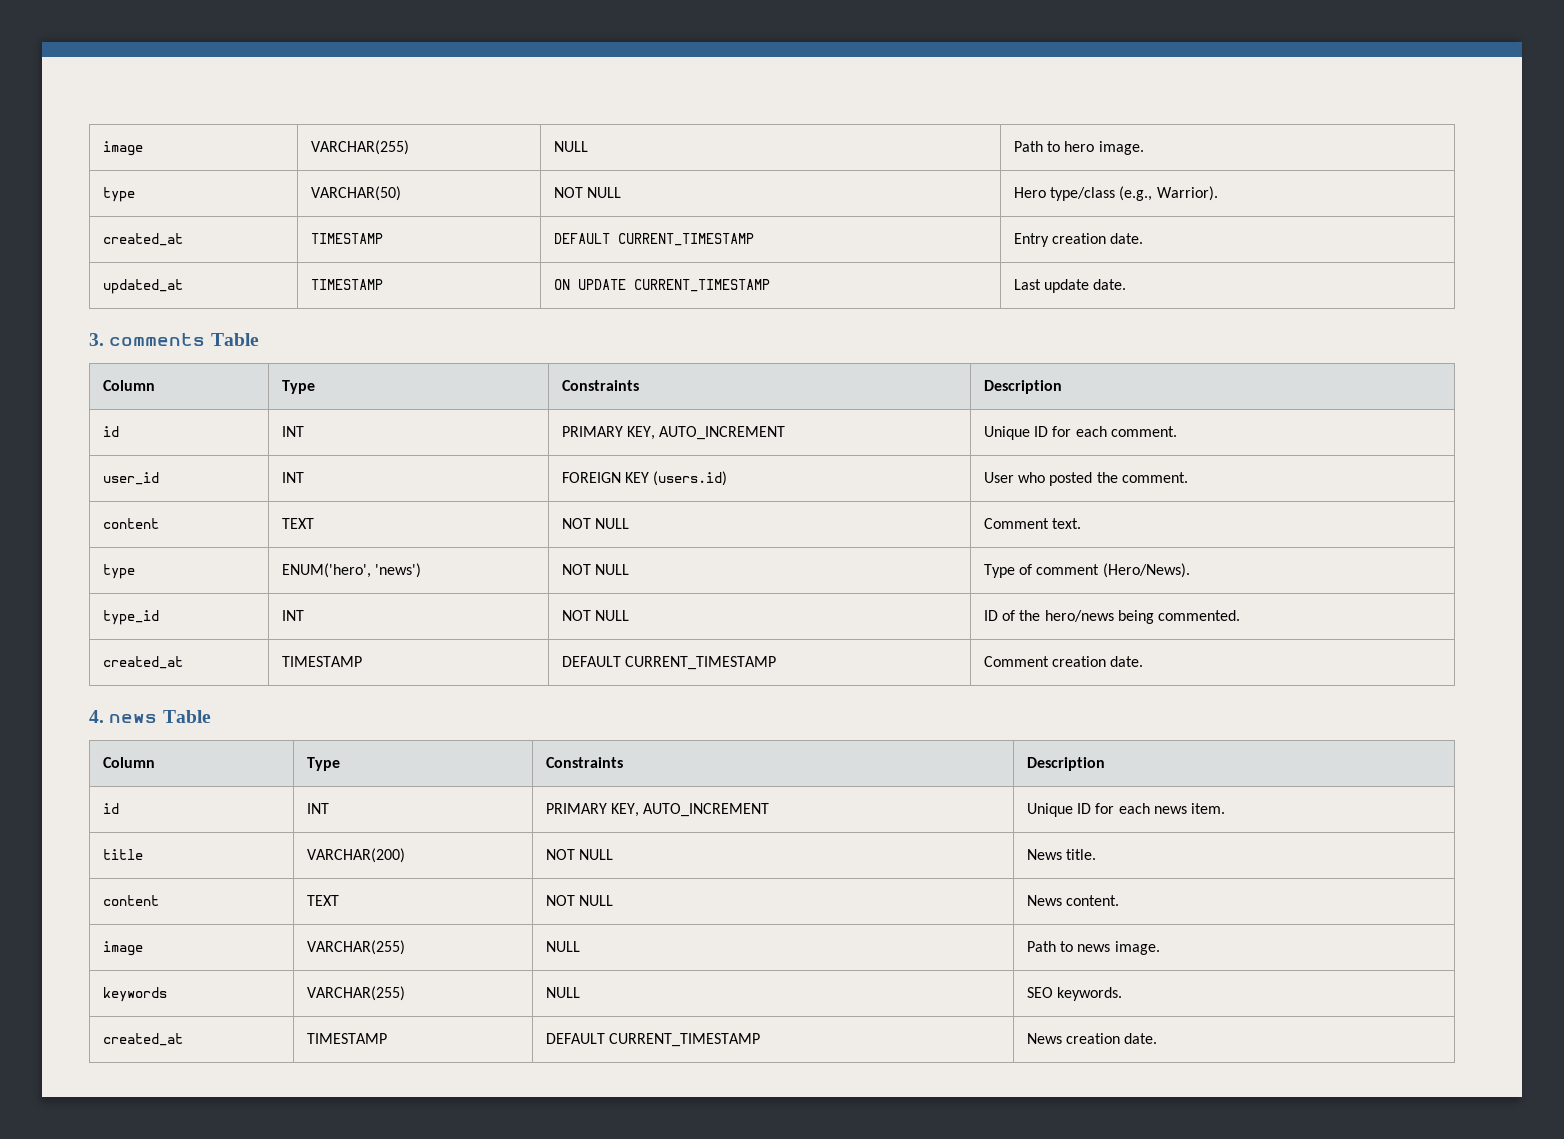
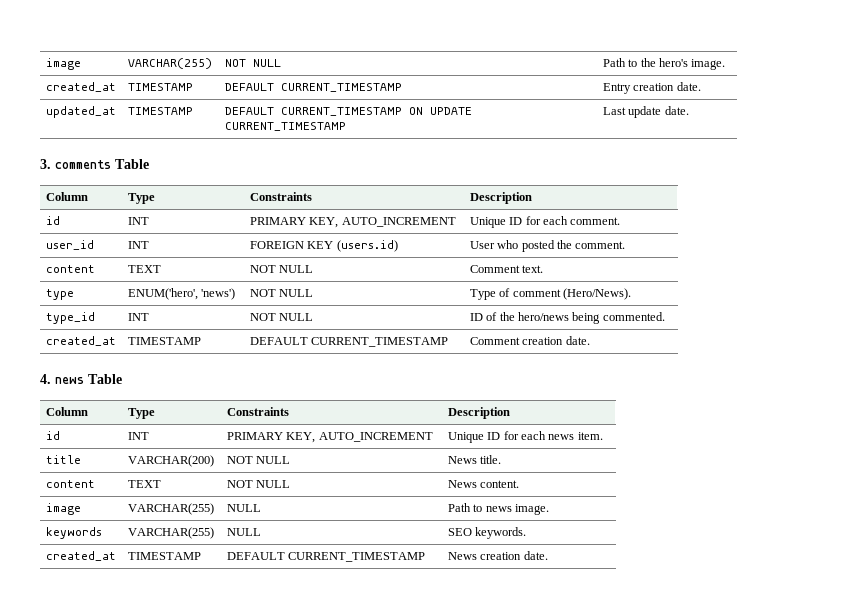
- image | VARCHAR(255) | NULL | Path to hero image.
- type | VARCHAR(50) | NOT NULL | Hero type/class (e.g., Warrior).
+ image | VARCHAR(255) | NOT NULL | Path to the hero's image.
- updated_at | TIMESTAMP | ON UPDATE CURRENT_TIMESTAMP | Last update date.
+ updated_at | TIMESTAMP | DEFAULT CURRENT_TIMESTAMP ON UPDATE CURRENT_TIMESTAMP | Last update date.

